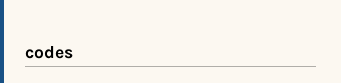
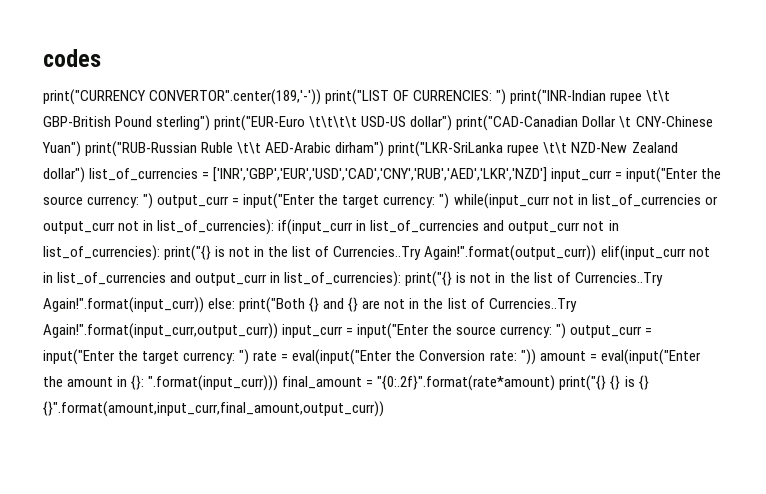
+ print("CURRENCY CONVERTOR".center(189,'-')) print("LIST OF CURRENCIES: ") print("INR-Indian rupee \t\t GBP-British Pound sterling") print("EUR-Euro \t\t\t\t USD-US dollar") print("CAD-Canadian Dollar \t CNY-Chinese Yuan") print("RUB-Russian Ruble \t\t AED-Arabic dirham") print("LKR-SriLanka rupee \t\t NZD-New Zealand dollar") list_of_currencies = ['INR','GBP','EUR','USD','CAD','CNY','RUB','AED','LKR','NZD'] input_curr = input("Enter the source currency: ") output_curr = input("Enter the target currency: ") while(input_curr not in list_of_currencies or output_curr not in list_of_currencies): if(input_curr in list_of_currencies and output_curr not in list_of_currencies): print("{} is not in the list of Currencies..Try Again!".format(output_curr)) elif(input_curr not in list_of_currencies and output_curr in list_of_currencies): print("{} is not in the list of Currencies..Try Again!".format(input_curr)) else: print("Both {} and {} are not in the list of Currencies..Try Again!".format(input_curr,output_curr)) input_curr = input("Enter the source currency: ") output_curr = input("Enter the target currency: ") rate = eval(input("Enter the Conversion rate: ")) amount = eval(input("Enter the amount in {}: ".format(input_curr))) final_amount = "{0:.2f}".format(rate*amount) print("{} {} is {} {}".format(amount,input_curr,final_amount,output_curr))

